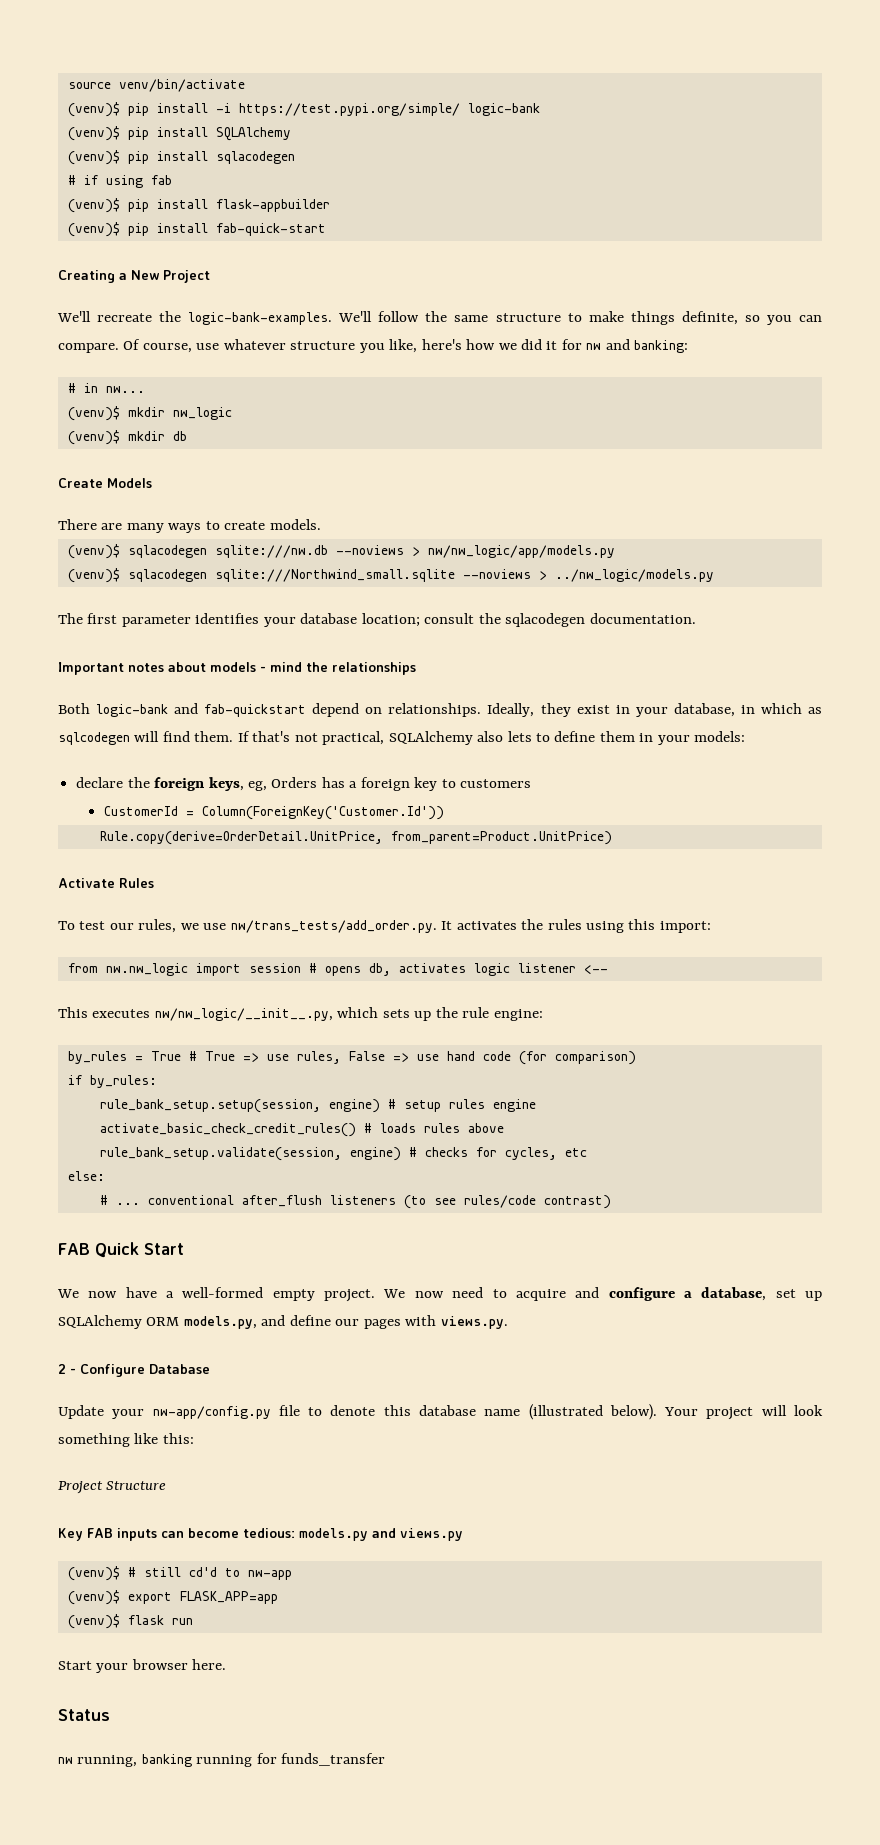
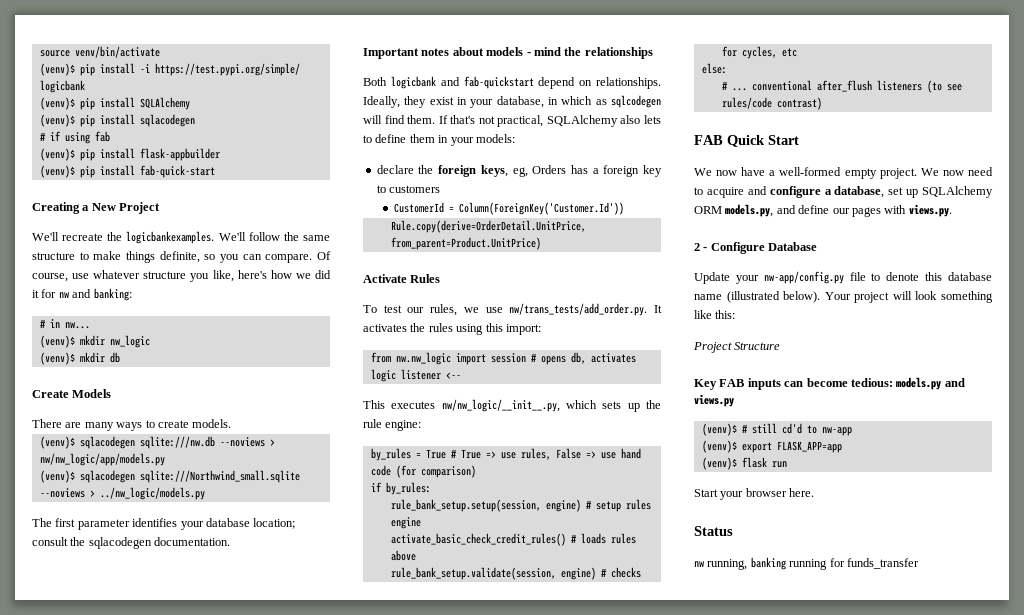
- (venv)$ pip install -i https://test.pypi.org/simple/ logic-bank
+ (venv)$ pip install -i https://test.pypi.org/simple/ logicbank
- We'll recreate the logic-bank-examples.
+ We'll recreate the logicbankexamples.
- Both logic-bank and fab-quickstart depend on relationships.
+ Both logicbank and fab-quickstart depend on relationships.

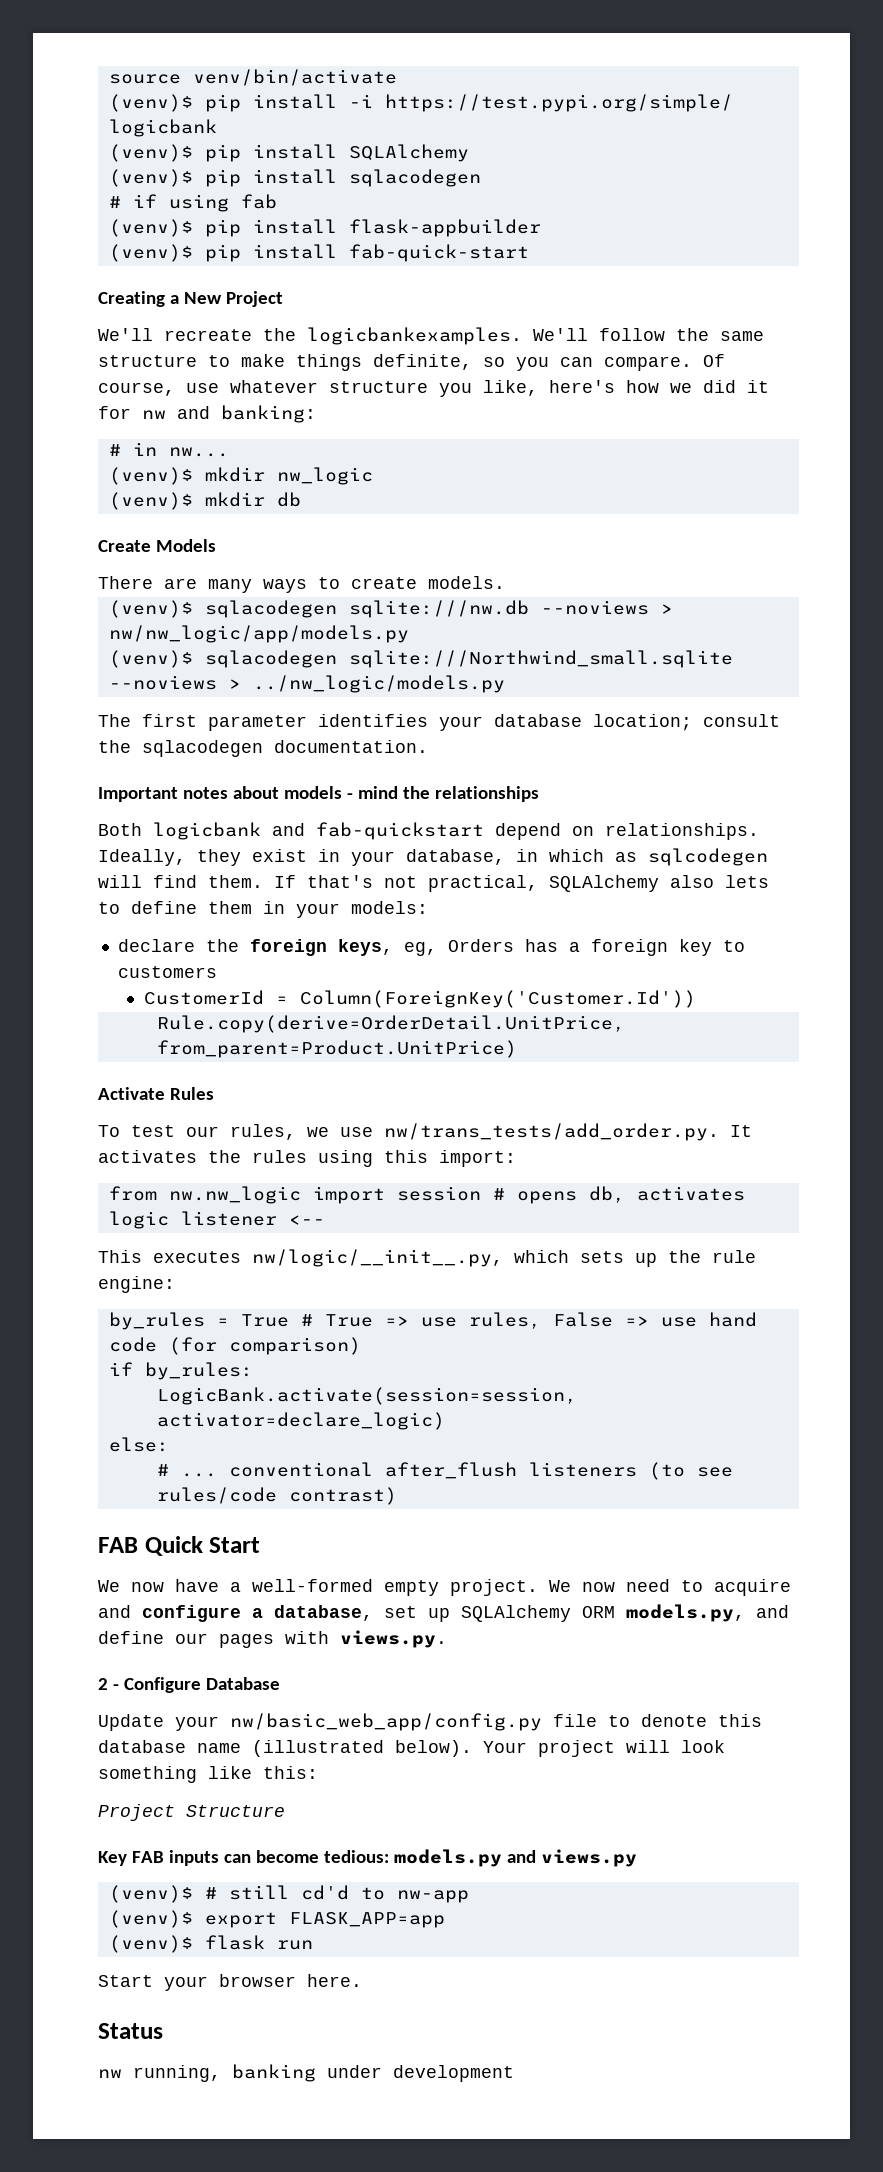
- This executes nw/nw_logic/__init__.py, which sets up the rule engine:
+ This executes nw/logic/__init__.py, which sets up the rule engine:
- rule_bank_setup.setup(session, engine) # setup rules engine
- activate_basic_check_credit_rules() # loads rules above
- rule_bank_setup.validate(session, engine) # checks for cycles, etc
+ LogicBank.activate(session=session, activator=declare_logic)
- Update your nw-app/config.py file to denote this database name (illustrated below).
+ Update your nw/basic_web_app/config.py file to denote this database name (illustrated below).
- nw running, banking running for funds_transfer
+ nw running, banking under development

